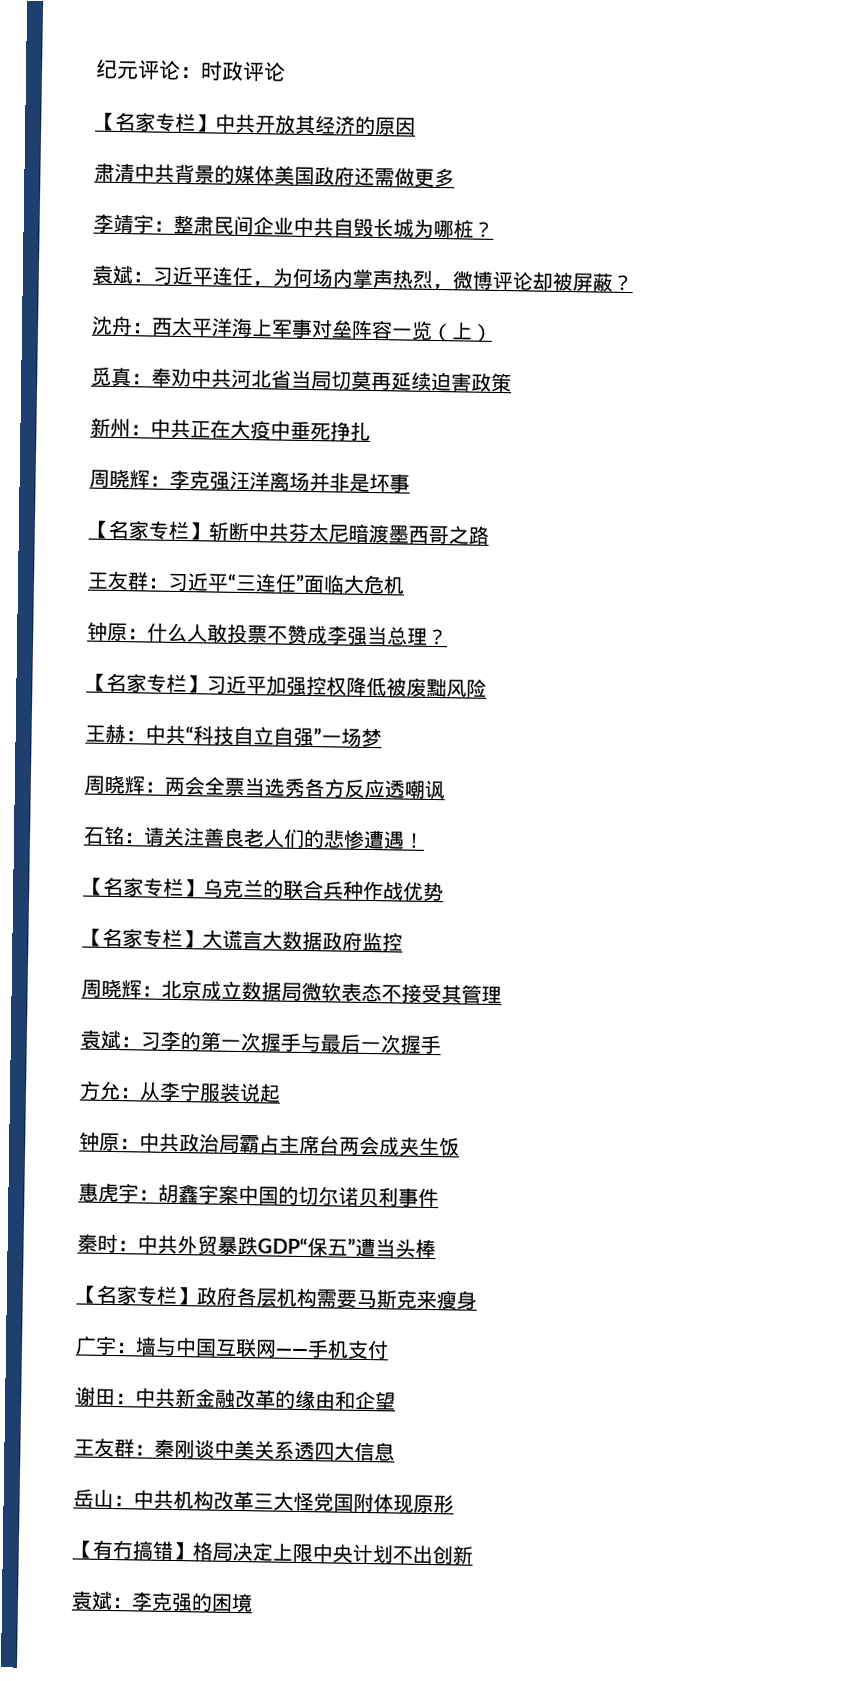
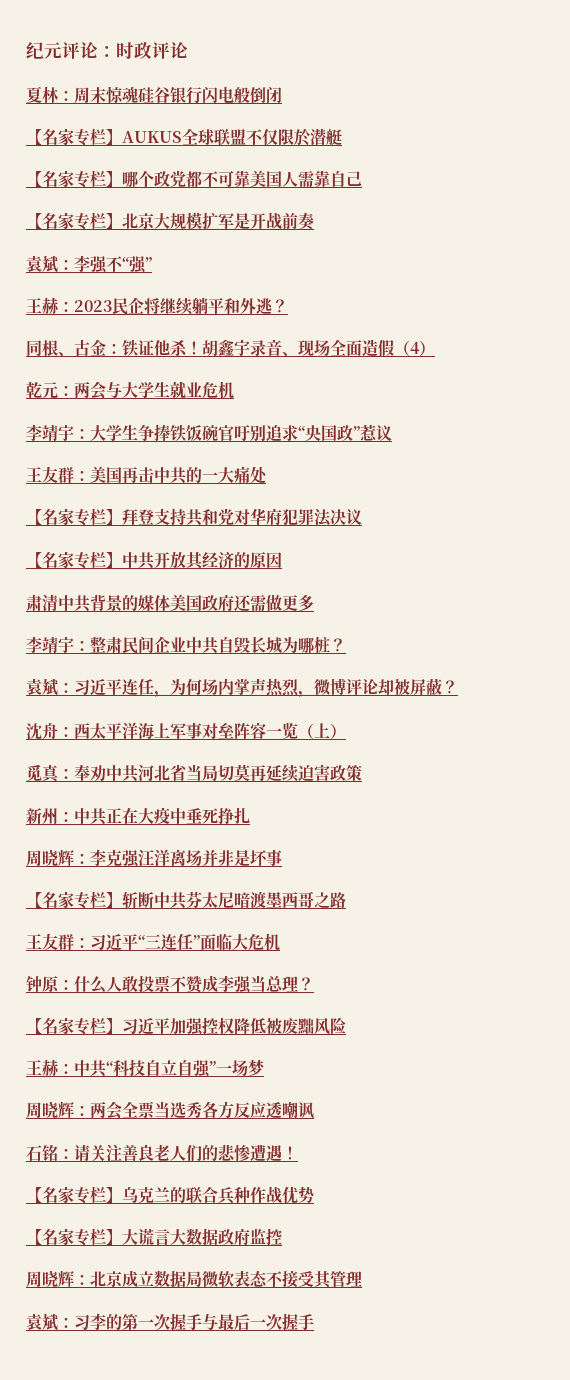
+ 夏林：周末惊魂硅谷银行闪电般倒闭
+ 【名家专栏】AUKUS全球联盟不仅限於潜艇
+ 【名家专栏】哪个政党都不可靠美国人需靠自己
+ 【名家专栏】北京大规模扩军是开战前奏
+ 袁斌：李强不“强”
+ 王赫：2023民企将继续躺平和外逃？
+ 同根、古金：铁证他杀！胡鑫宇录音、现场全面造假（4）
+ 乾元：两会与大学生就业危机
+ 李靖宇：大学生争捧铁饭碗官吁别追求“央国政”惹议
+ 王友群：美国再击中共的一大痛处
+ 【名家专栏】拜登支持共和党对华府犯罪法决议
- 方允：从李宁服装说起
- 钟原：中共政治局霸占主席台两会成夹生饭
- 惠虎宇：胡鑫宇案中国的切尔诺贝利事件
- 秦时：中共外贸暴跌GDP“保五”遭当头棒
- 【名家专栏】政府各层机构需要马斯克来瘦身
- 广宇：墙与中国互联网——手机支付
- 谢田：中共新金融改革的缘由和企望
- 王友群：秦刚谈中美关系透四大信息
- 岳山：中共机构改革三大怪党国附体现原形
- 【有冇搞错】格局决定上限中央计划不出创新
- 袁斌：李克强的困境

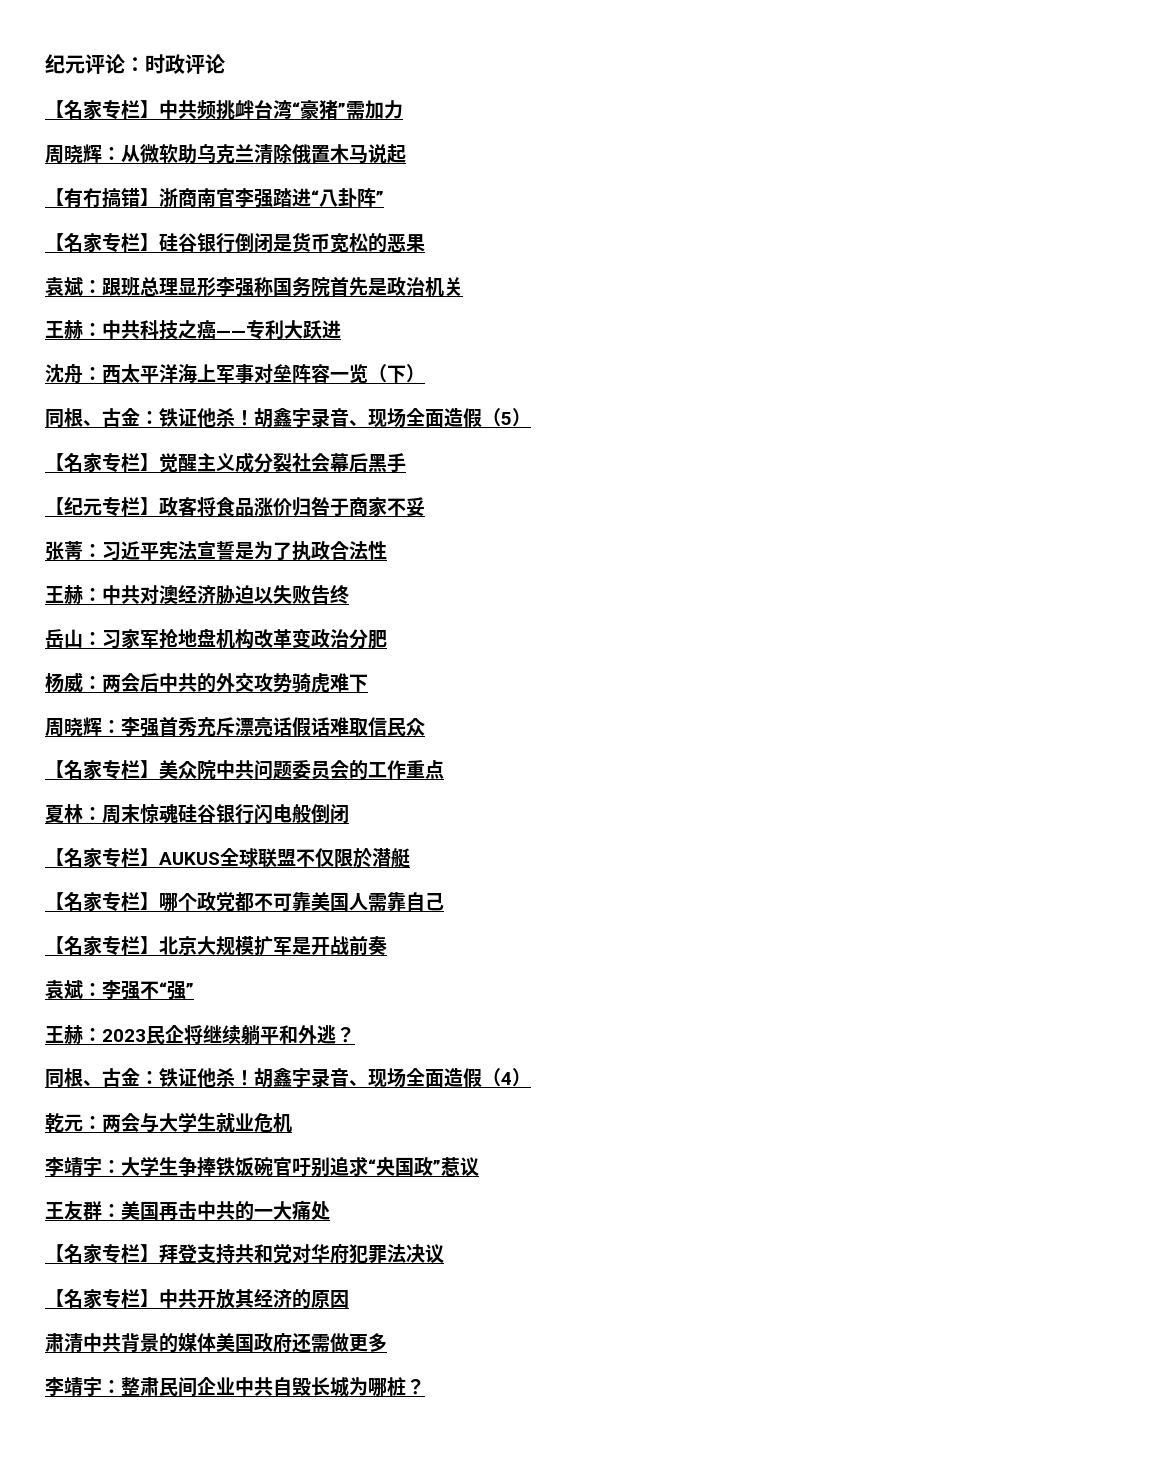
+ 【名家专栏】中共频挑衅台湾“豪猪”需加力
+ 周晓辉：从微软助乌克兰清除俄置木马说起
+ 【有冇搞错】浙商南官李强踏进“八卦阵”
+ 【名家专栏】硅谷银行倒闭是货币宽松的恶果
+ 袁斌：跟班总理显形李强称国务院首先是政治机关
+ 王赫：中共科技之癌——专利大跃进
+ 沈舟：西太平洋海上军事对垒阵容一览（下）
+ 同根、古金：铁证他杀！胡鑫宇录音、现场全面造假（5）
+ 【名家专栏】觉醒主义成分裂社会幕后黑手
+ 【纪元专栏】政客将食品涨价归咎于商家不妥
+ 张菁：习近平宪法宣誓是为了执政合法性
+ 王赫：中共对澳经济胁迫以失败告终
+ 岳山：习家军抢地盘机构改革变政治分肥
+ 杨威：两会后中共的外交攻势骑虎难下
+ 周晓辉：李强首秀充斥漂亮话假话难取信民众
+ 【名家专栏】美众院中共问题委员会的工作重点
- 袁斌：习近平连任，为何场内掌声热烈，微博评论却被屏蔽？
- 沈舟：西太平洋海上军事对垒阵容一览（上）
- 觅真：奉劝中共河北省当局切莫再延续迫害政策
- 新州：中共正在大疫中垂死挣扎
- 周晓辉：李克强汪洋离场并非是坏事
- 【名家专栏】斩断中共芬太尼暗渡墨西哥之路
- 王友群：习近平“三连任”面临大危机
- 钟原：什么人敢投票不赞成李强当总理？
- 【名家专栏】习近平加强控权降低被废黜风险
- 王赫：中共“科技自立自强”一场梦
- 周晓辉：两会全票当选秀各方反应透嘲讽
- 石铭：请关注善良老人们的悲惨遭遇！
- 【名家专栏】乌克兰的联合兵种作战优势
- 【名家专栏】大谎言大数据政府监控
- 周晓辉：北京成立数据局微软表态不接受其管理
- 袁斌：习李的第一次握手与最后一次握手

